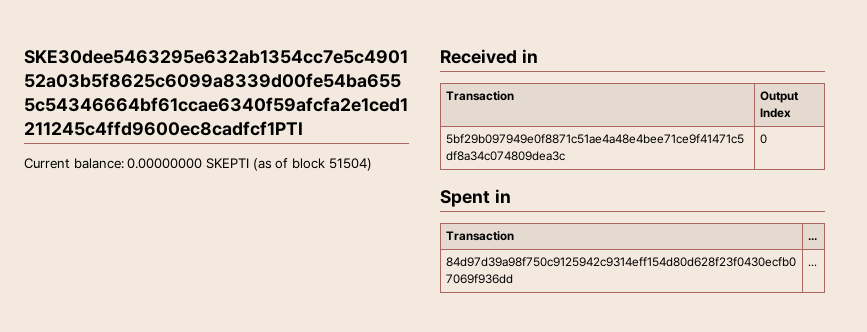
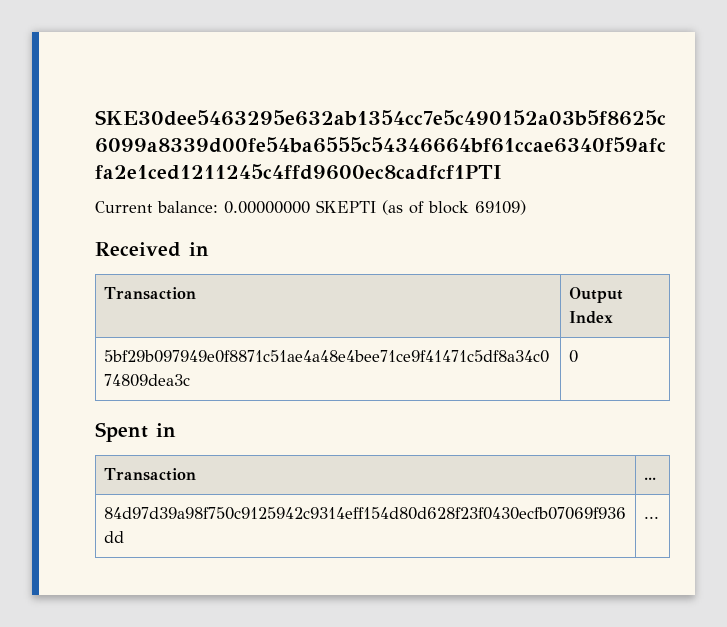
- Current balance: 0.00000000 SKEPTI (as of block 51504)
+ Current balance: 0.00000000 SKEPTI (as of block 69109)

